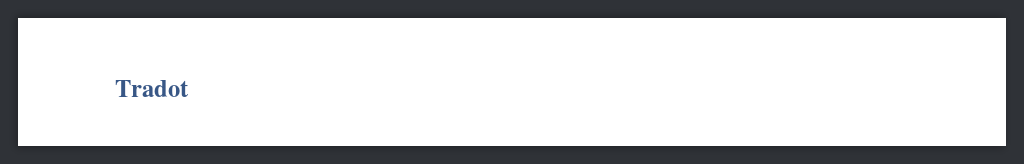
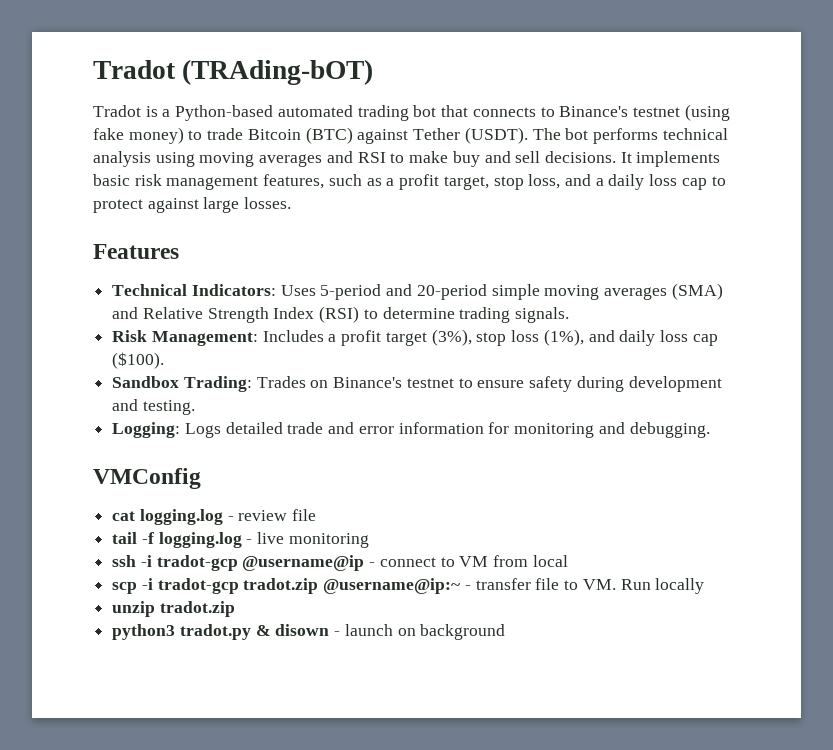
- Tradot
+ Tradot (TRAding-bOT)
+ Tradot is a Python-based automated trading bot that connects to Binance's testnet (using fake money) to trade Bitcoin (BTC) against Tether (USDT). The bot performs technical analysis using moving averages and RSI to make buy and sell decisions. It implements basic risk management features, such as a profit target, stop loss, and a daily loss cap to protect against large losses.
+ Features
+ Technical Indicators: Uses 5-period and 20-period simple moving averages (SMA) and Relative Strength Index (RSI) to determine trading signals.
+ Risk Management: Includes a profit target (3%), stop loss (1%), and daily loss cap ($100).
+ Sandbox Trading: Trades on Binance's testnet to ensure safety during development and testing.
+ Logging: Logs detailed trade and error information for monitoring and debugging.
+ VMConfig
+ cat logging.log - review file
+ tail -f logging.log - live monitoring
+ ssh -i tradot-gcp @username@ip - connect to VM from local
+ scp -i tradot-gcp tradot.zip @username@ip:~ - transfer file to VM. Run locally
+ unzip tradot.zip
+ python3 tradot.py & disown - launch on background

